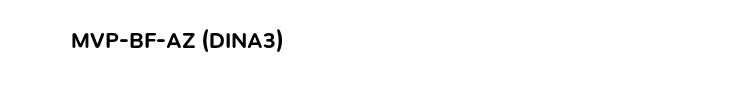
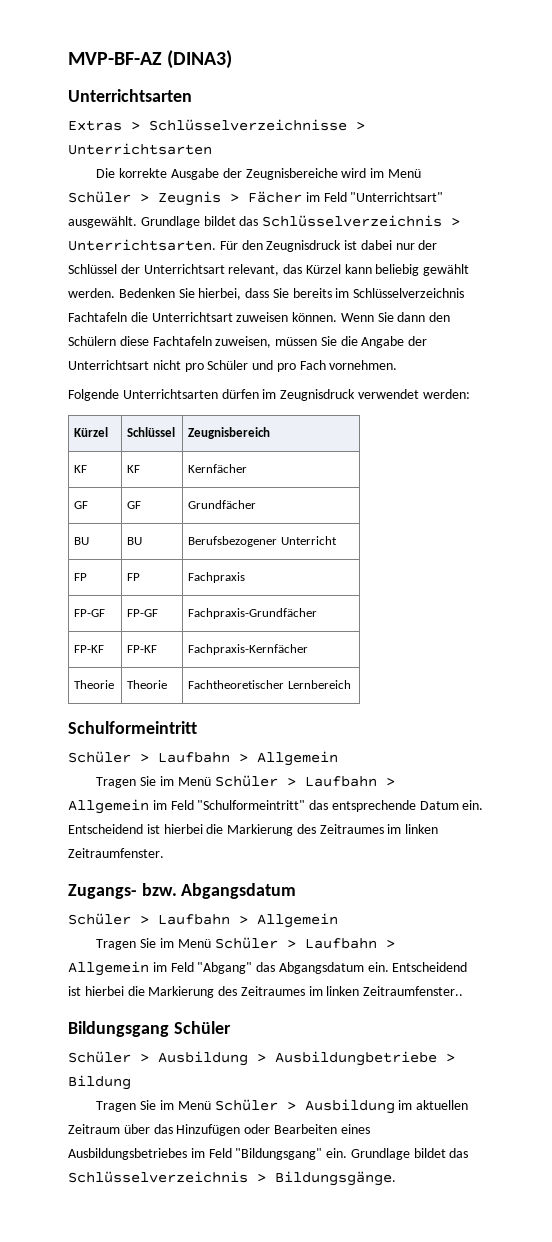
  MVP-BF-AZ (DINA3)
+ Unterrichtsarten
+ Extras > Schlüsselverzeichnisse > Unterrichtsarten
+ Die korrekte Ausgabe der Zeugnisbereiche wird im Menü Schüler > Zeugnis > Fächer im Feld "Unterrichtsart" ausgewählt. Grundlage bildet das Schlüsselverzeichnis > Unterrichtsarten. Für den Zeugnisdruck ist dabei nur der Schlüssel der Unterrichtsart relevant, das Kürzel kann beliebig gewählt werden. Bedenken Sie hierbei, dass Sie bereits im Schlüsselverzeichnis Fachtafeln die Unterrichtsart zuweisen können. Wenn Sie dann den Schülern diese Fachtafeln zuweisen, müssen Sie die Angabe der Unterrichtsart nicht pro Schüler und pro Fach vornehmen.
+ Folgende Unterrichtsarten dürfen im Zeugnisdruck verwendet werden:
+ Kürzel | Schlüssel | Zeugnisbereich
+ KF | KF | Kernfächer
+ GF | GF | Grundfächer
+ BU | BU | Berufsbezogener Unterricht
+ FP | FP | Fachpraxis
+ FP-GF | FP-GF | Fachpraxis-Grundfächer
+ FP-KF | FP-KF | Fachpraxis-Kernfächer
+ Theorie | Theorie | Fachtheoretischer Lernbereich
+ Schulformeintritt
+ Schüler > Laufbahn > Allgemein
+ Tragen Sie im Menü Schüler > Laufbahn > Allgemein im Feld "Schulformeintritt" das entsprechende Datum ein. Entscheidend ist hierbei die Markierung des Zeitraumes im linken Zeitraumfenster.
+ Zugangs- bzw. Abgangsdatum
+ Schüler > Laufbahn > Allgemein
+ Tragen Sie im Menü Schüler > Laufbahn > Allgemein im Feld "Abgang" das Abgangsdatum ein. Entscheidend ist hierbei die Markierung des Zeitraumes im linken Zeitraumfenster..
+ Bildungsgang Schüler
+ Schüler > Ausbildung > Ausbildungbetriebe > Bildung
+ Tragen Sie im Menü Schüler > Ausbildung im aktuellen Zeitraum über das Hinzufügen oder Bearbeiten eines Ausbildungsbetriebes im Feld "Bildungsgang" ein. Grundlage bildet das Schlüsselverzeichnis > Bildungsgänge.

